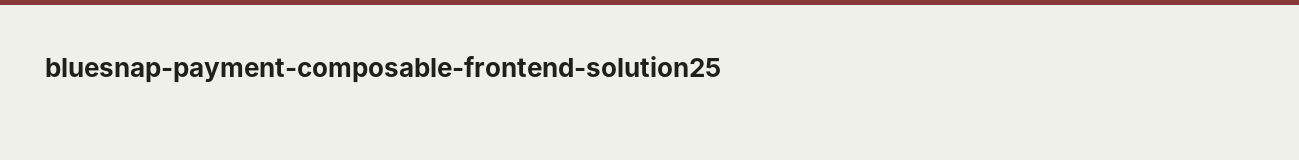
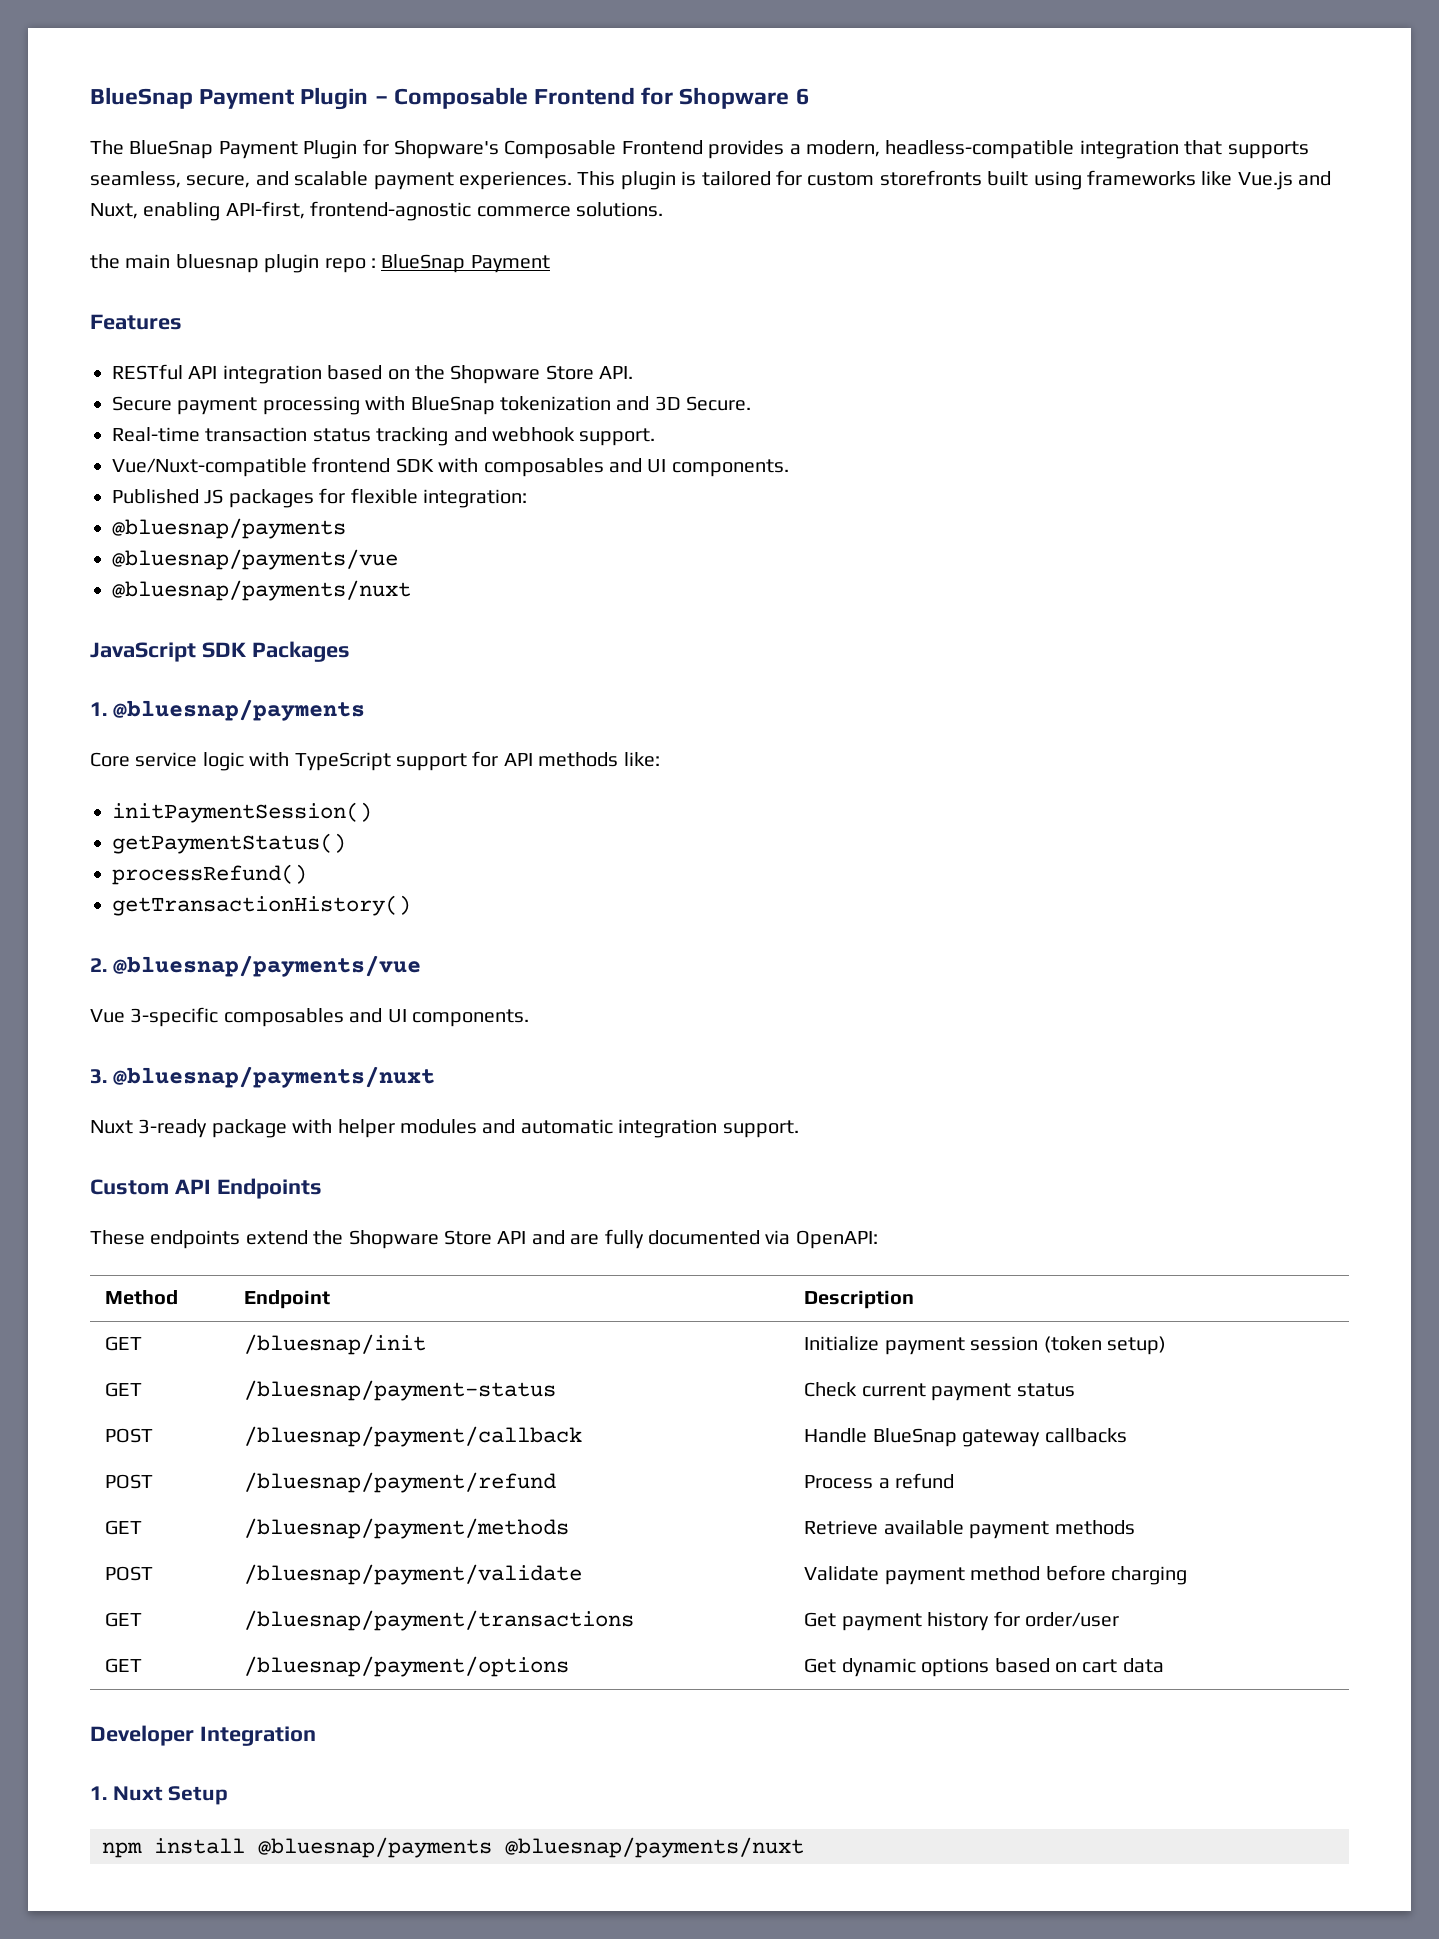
- bluesnap-payment-composable-frontend-solution25
+ BlueSnap Payment Plugin – Composable Frontend for Shopware 6
+ The BlueSnap Payment Plugin for Shopware's Composable Frontend provides a modern, headless-compatible integration that supports seamless, secure, and scalable payment experiences. This plugin is tailored for custom storefronts built using frameworks like Vue.js and Nuxt, enabling API-first, frontend-agnostic commerce solutions.
+ the main bluesnap plugin repo : BlueSnap Payment
+ Features
+ RESTful API integration based on the Shopware Store API.
+ Secure payment processing with BlueSnap tokenization and 3D Secure.
+ Real-time transaction status tracking and webhook support.
+ Vue/Nuxt-compatible frontend SDK with composables and UI components.
+ Published JS packages for flexible integration:
+ @bluesnap/payments
+ @bluesnap/payments/vue
+ @bluesnap/payments/nuxt
+ JavaScript SDK Packages
+ 1. @bluesnap/payments
+ Core service logic with TypeScript support for API methods like:
+ initPaymentSession()
+ getPaymentStatus()
+ processRefund()
+ getTransactionHistory()
+ 2. @bluesnap/payments/vue
+ Vue 3-specific composables and UI components.
+ 3. @bluesnap/payments/nuxt
+ Nuxt 3-ready package with helper modules and automatic integration support.
+ Custom API Endpoints
+ These endpoints extend the Shopware Store API and are fully documented via OpenAPI:
+ Method | Endpoint | Description
+ GET | /bluesnap/init | Initialize payment session (token setup)
+ GET | /bluesnap/payment-status | Check current payment status
+ POST | /bluesnap/payment/callback | Handle BlueSnap gateway callbacks
+ POST | /bluesnap/payment/refund | Process a refund
+ GET | /bluesnap/payment/methods | Retrieve available payment methods
+ POST | /bluesnap/payment/validate | Validate payment method before charging
+ GET | /bluesnap/payment/transactions | Get payment history for order/user
+ GET | /bluesnap/payment/options | Get dynamic options based on cart data
+ Developer Integration
+ 1. Nuxt Setup
+ npm install @bluesnap/payments @bluesnap/payments/nuxt

